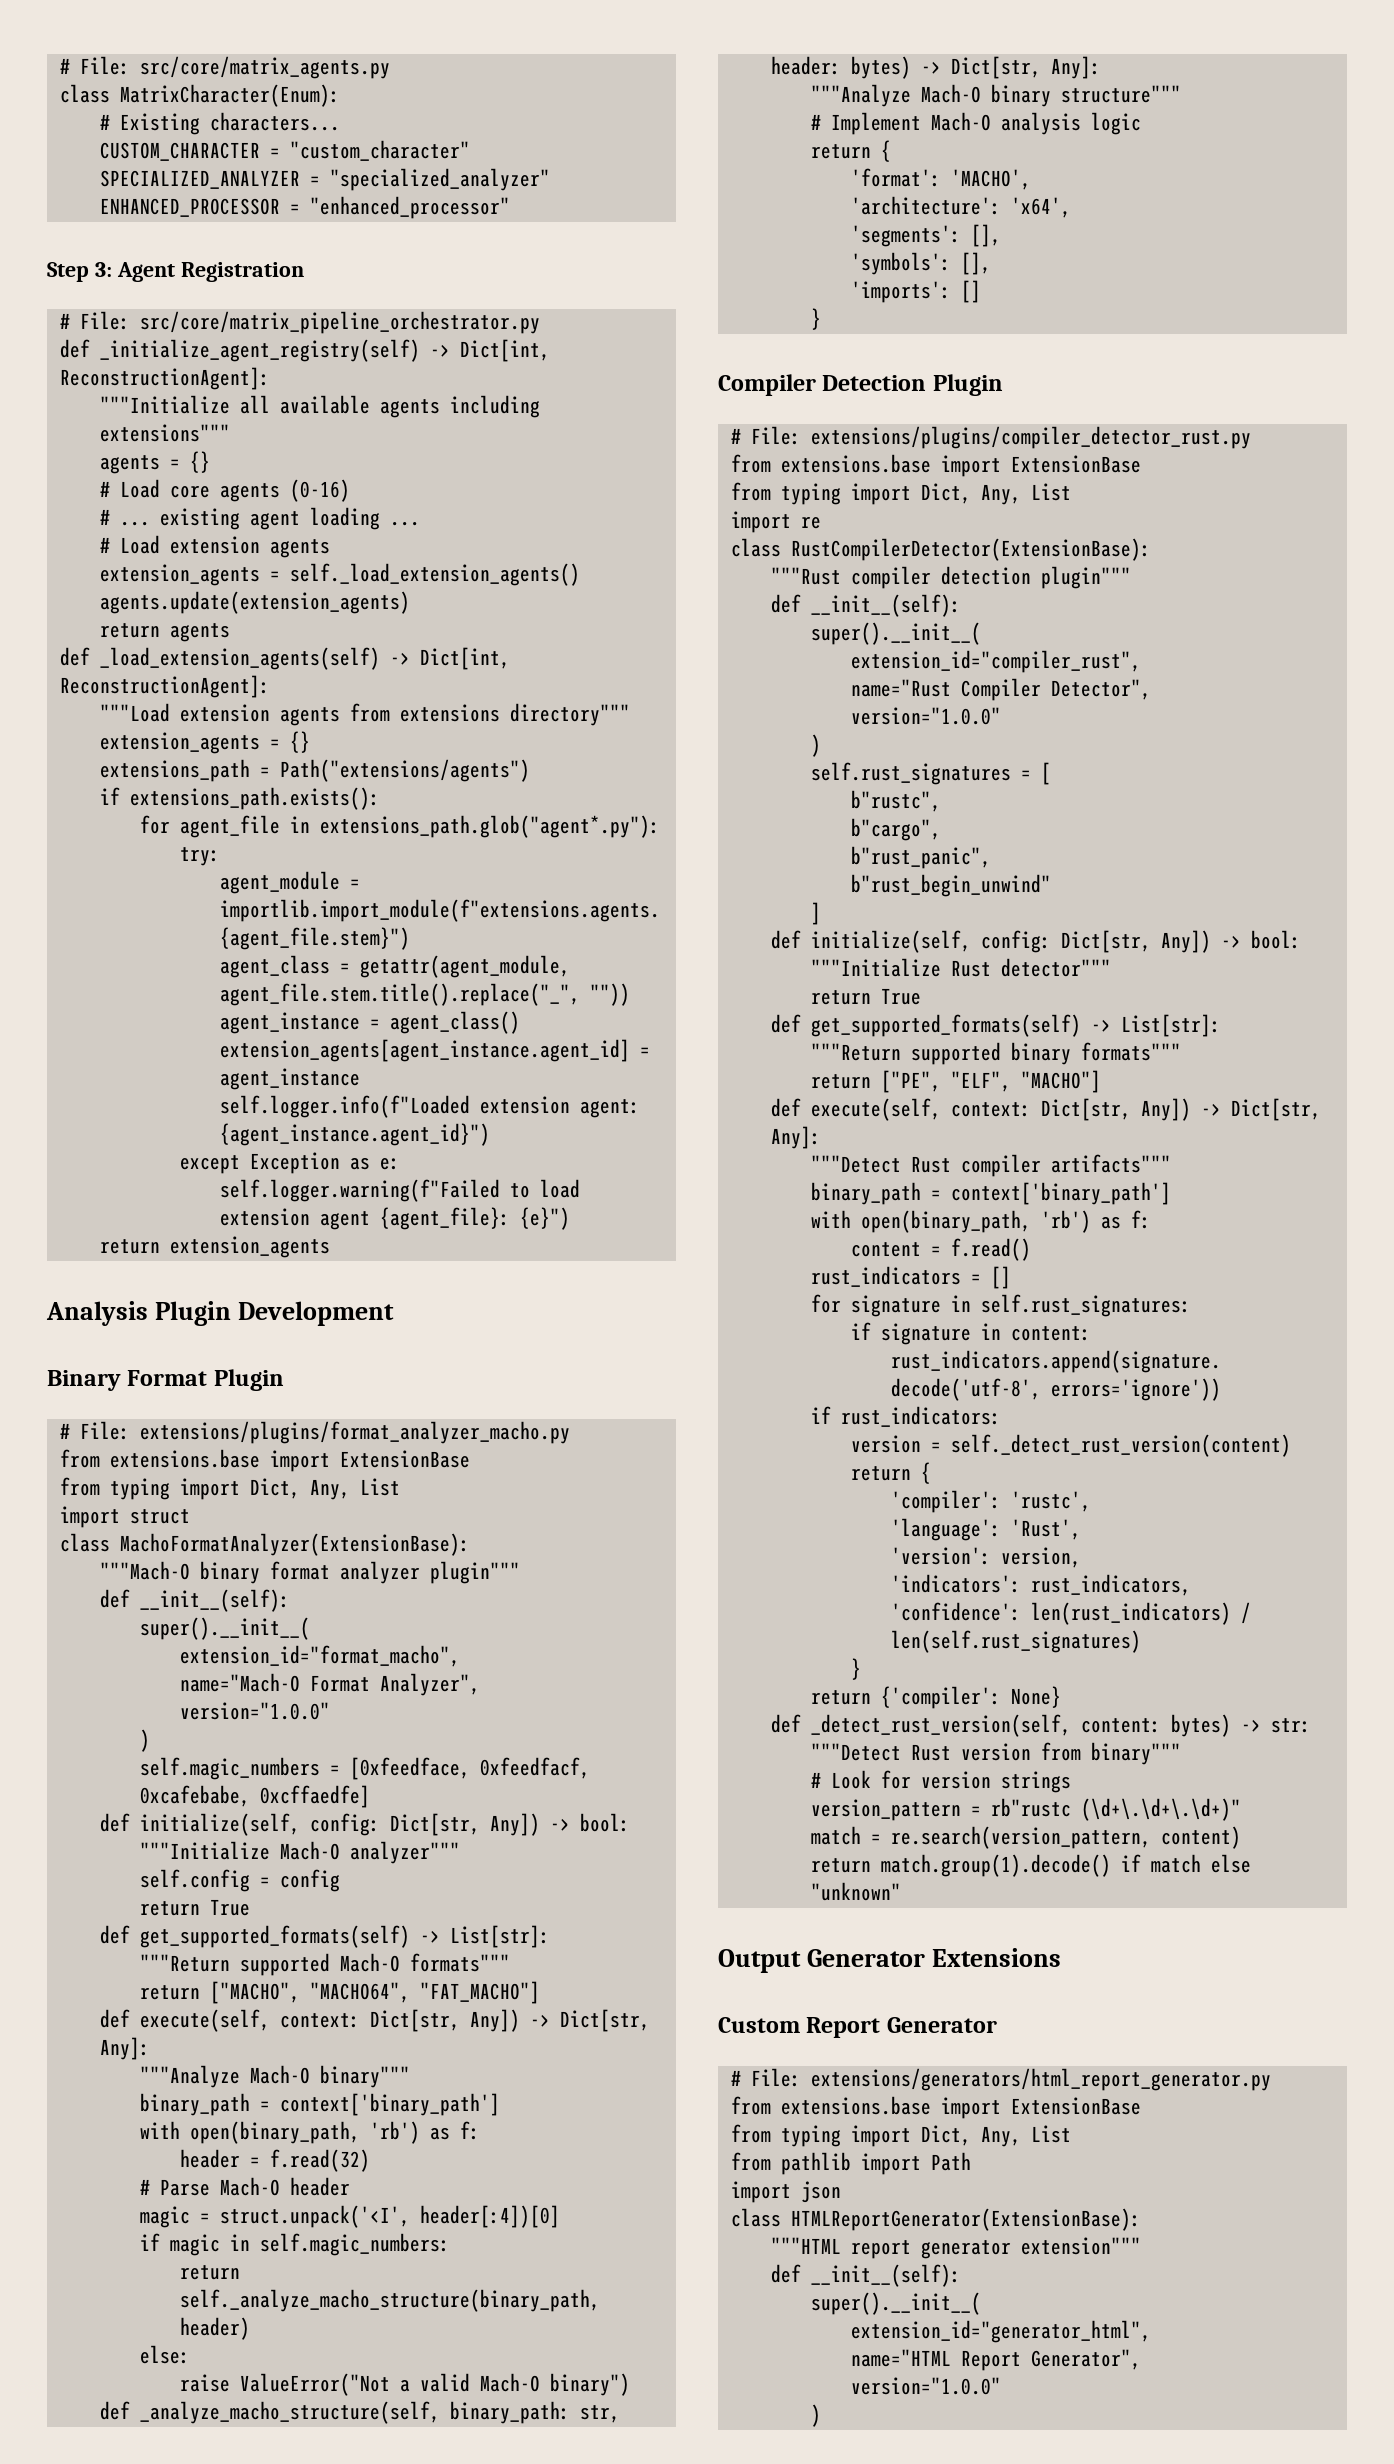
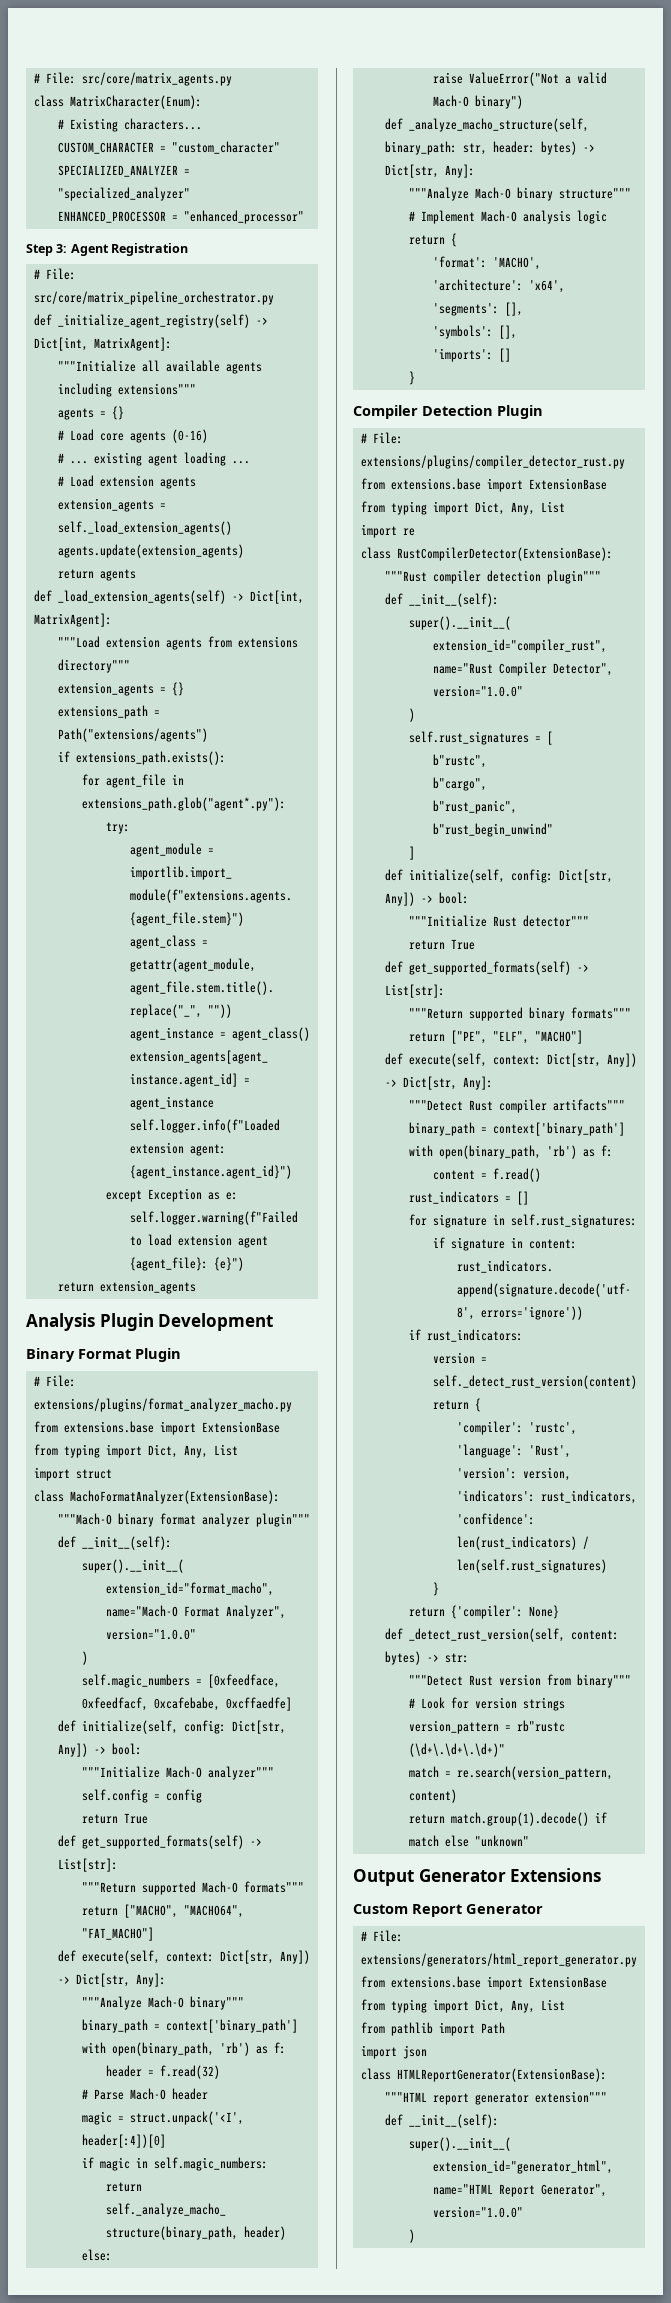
- def _initialize_agent_registry(self) -> Dict[int, ReconstructionAgent]:
+ def _initialize_agent_registry(self) -> Dict[int, MatrixAgent]:
- def _load_extension_agents(self) -> Dict[int, ReconstructionAgent]:
+ def _load_extension_agents(self) -> Dict[int, MatrixAgent]:

